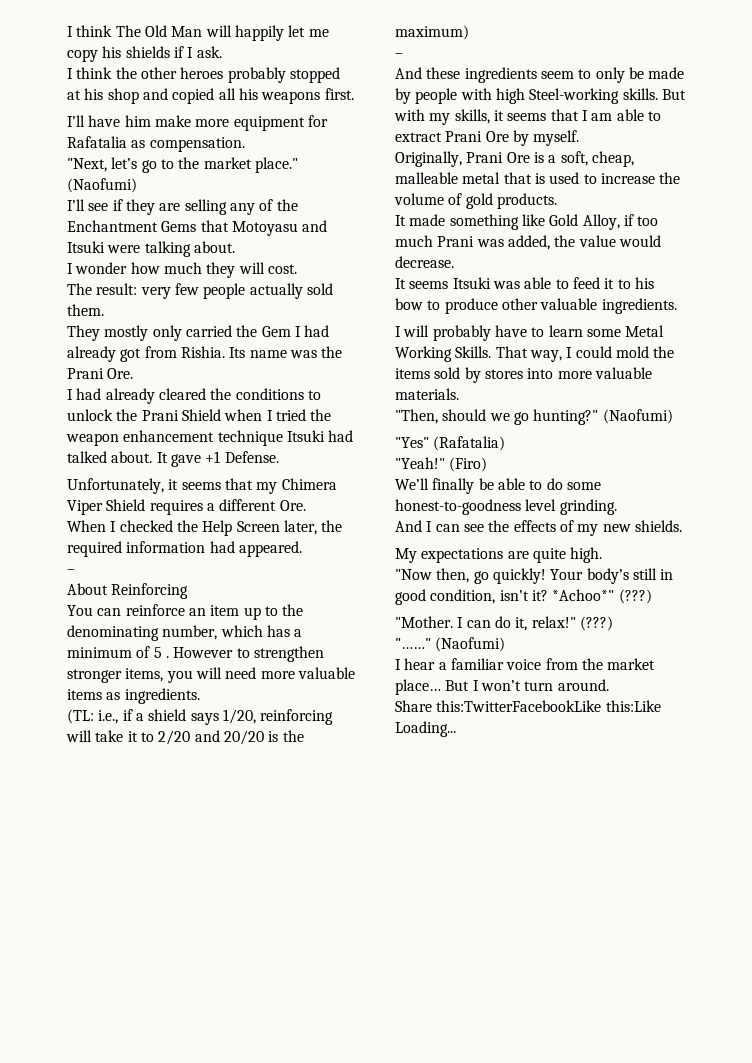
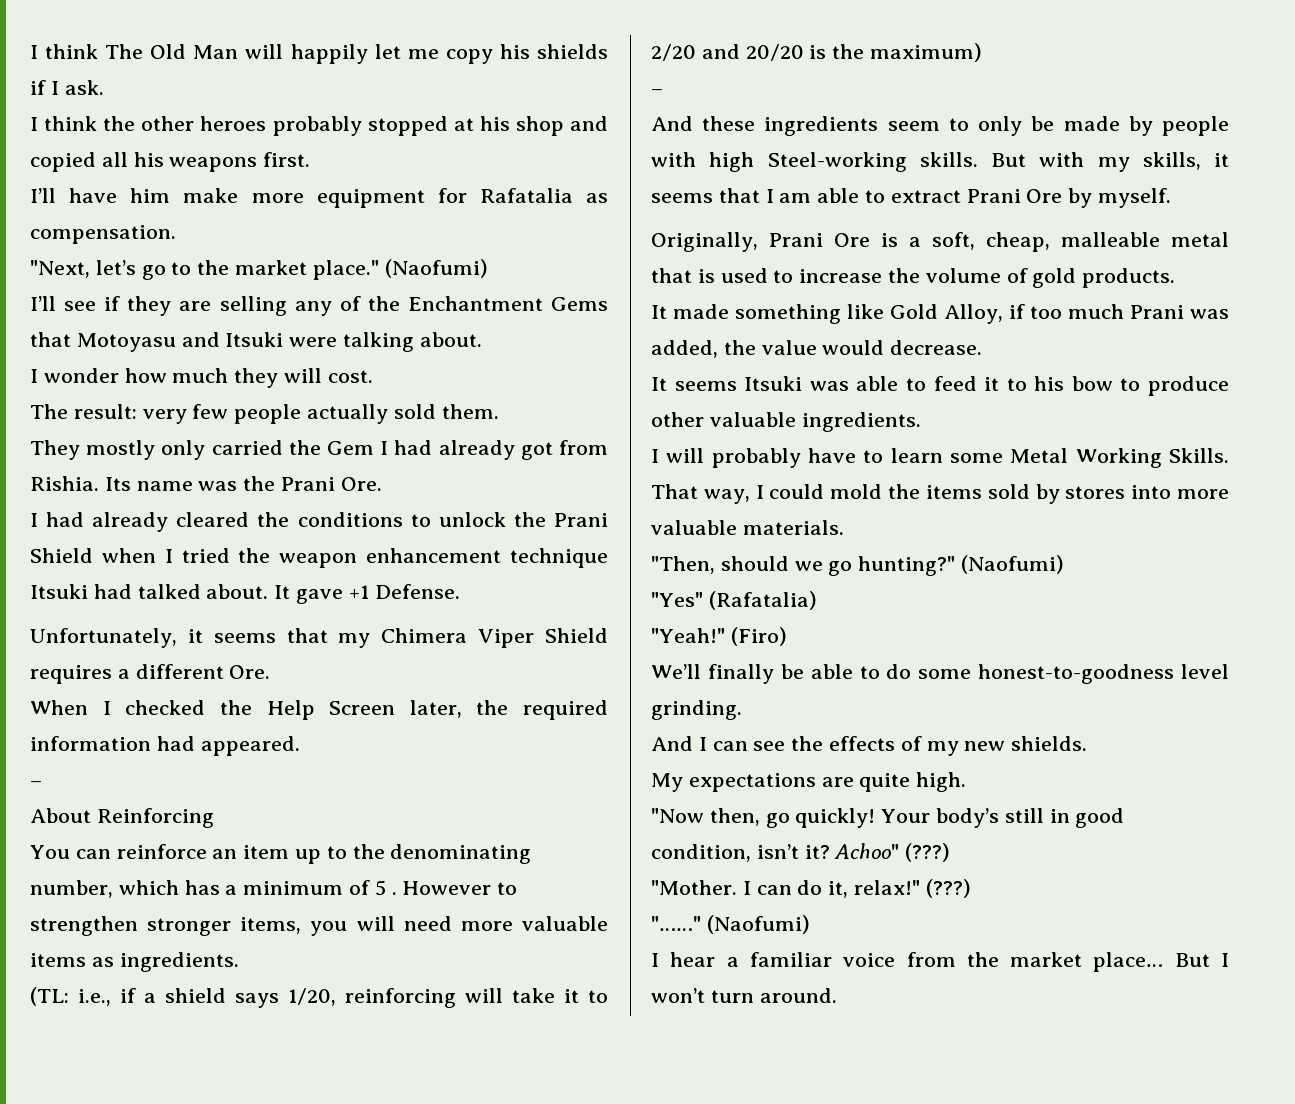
- *Achoo*" (???)
+ Achoo" (???)
- Share this:TwitterFacebookLike this:Like Loading...

